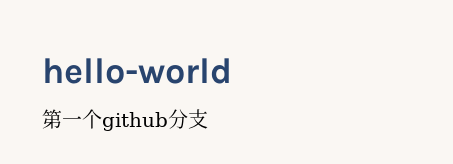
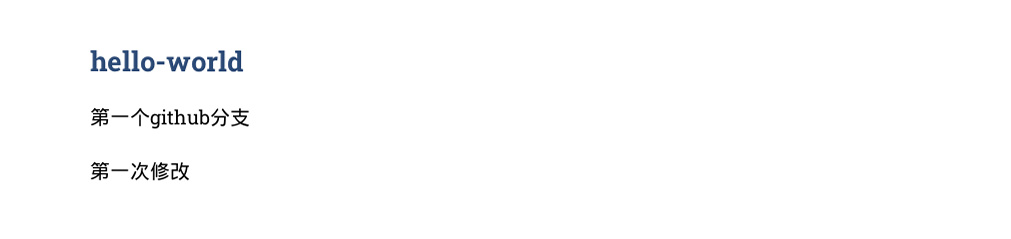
+ 第一次修改

